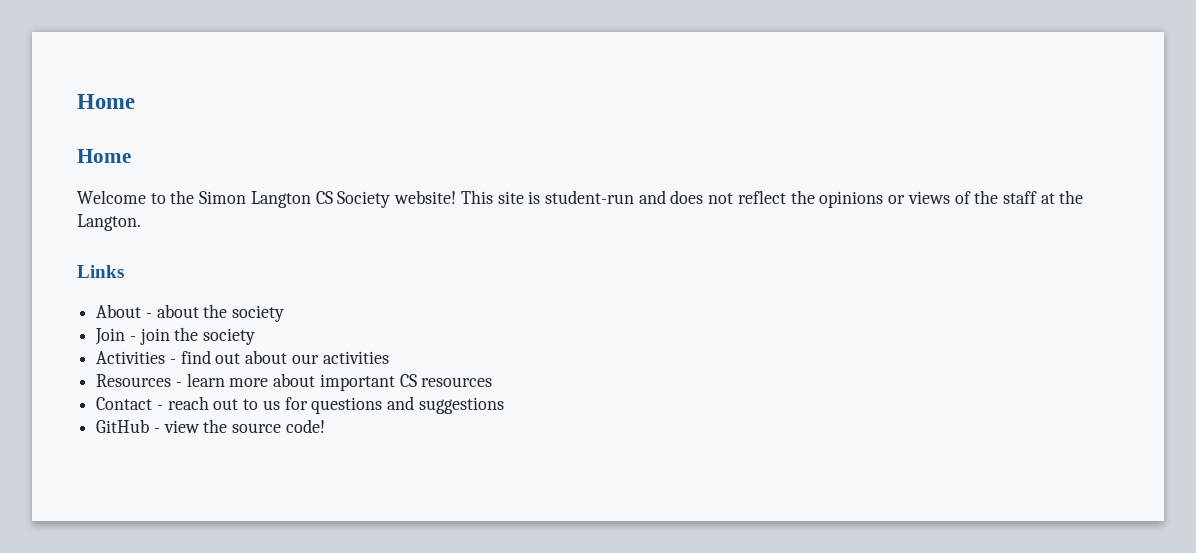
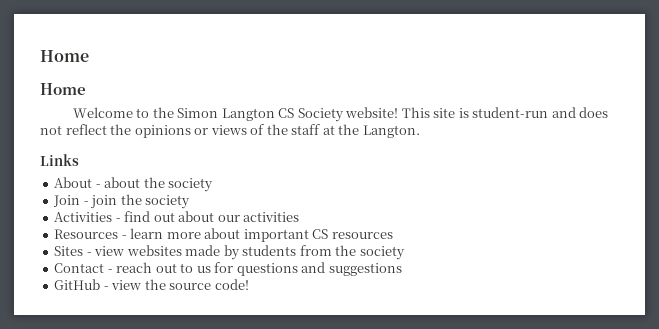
+ Sites - view websites made by students from the society

